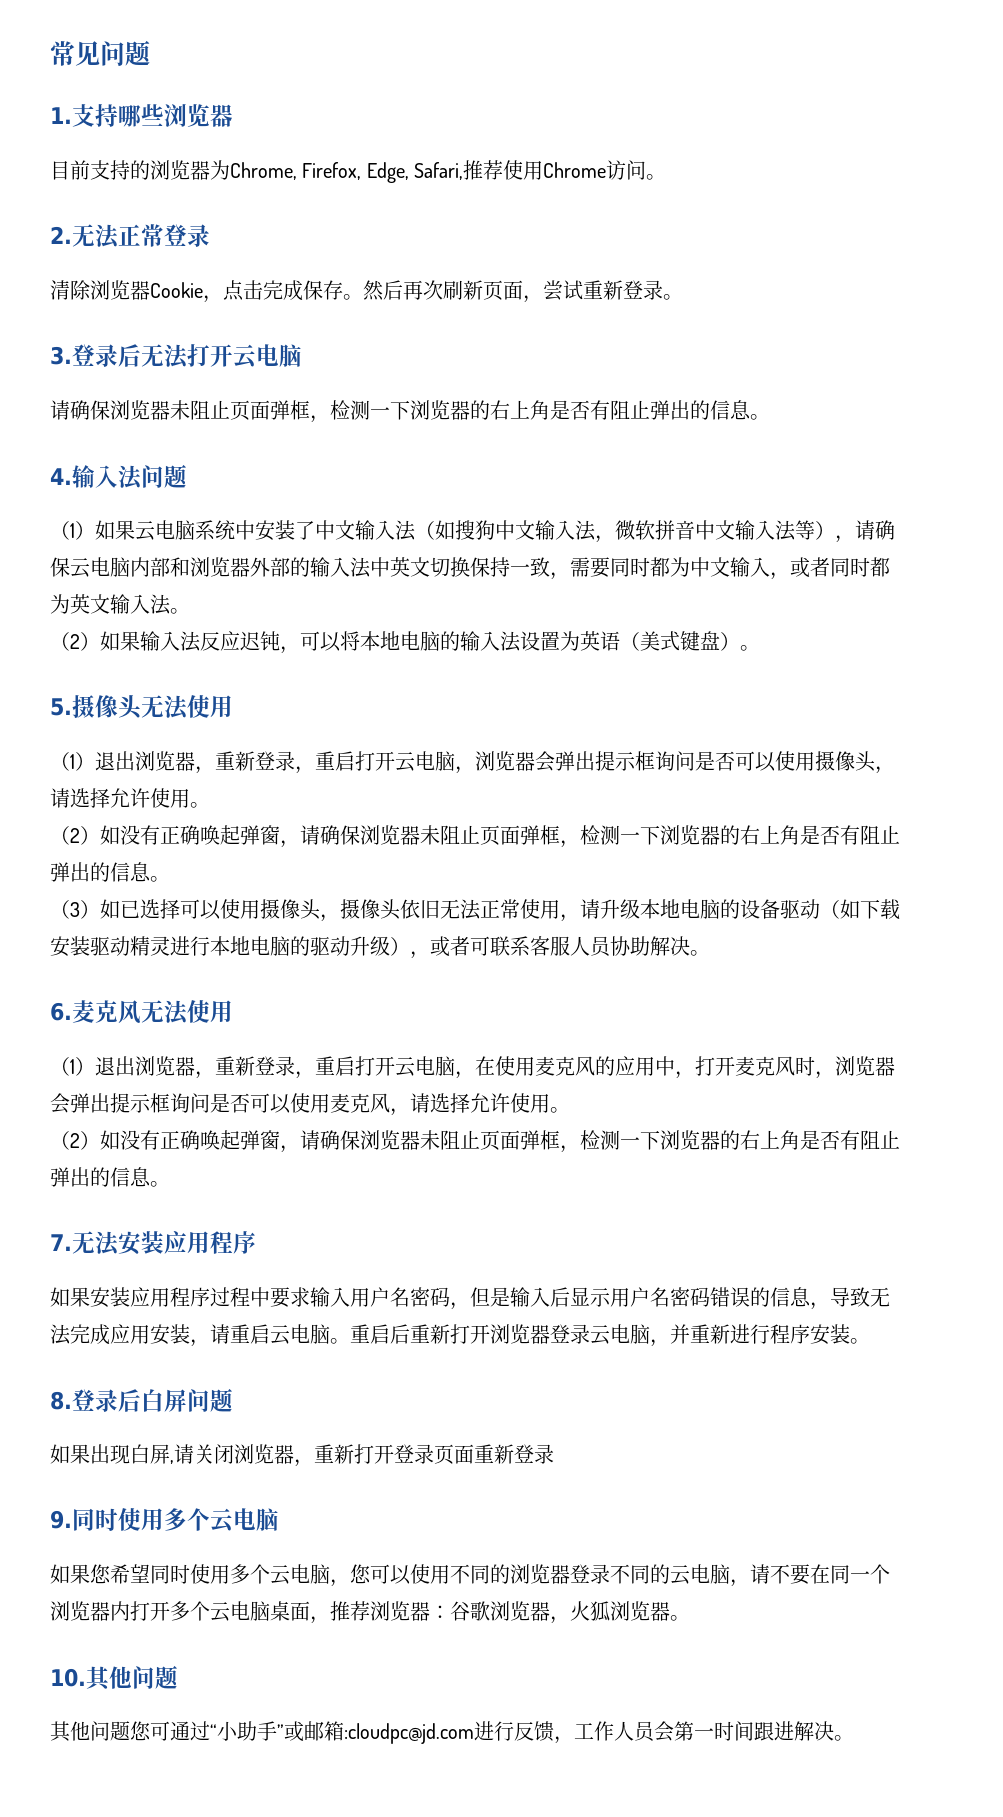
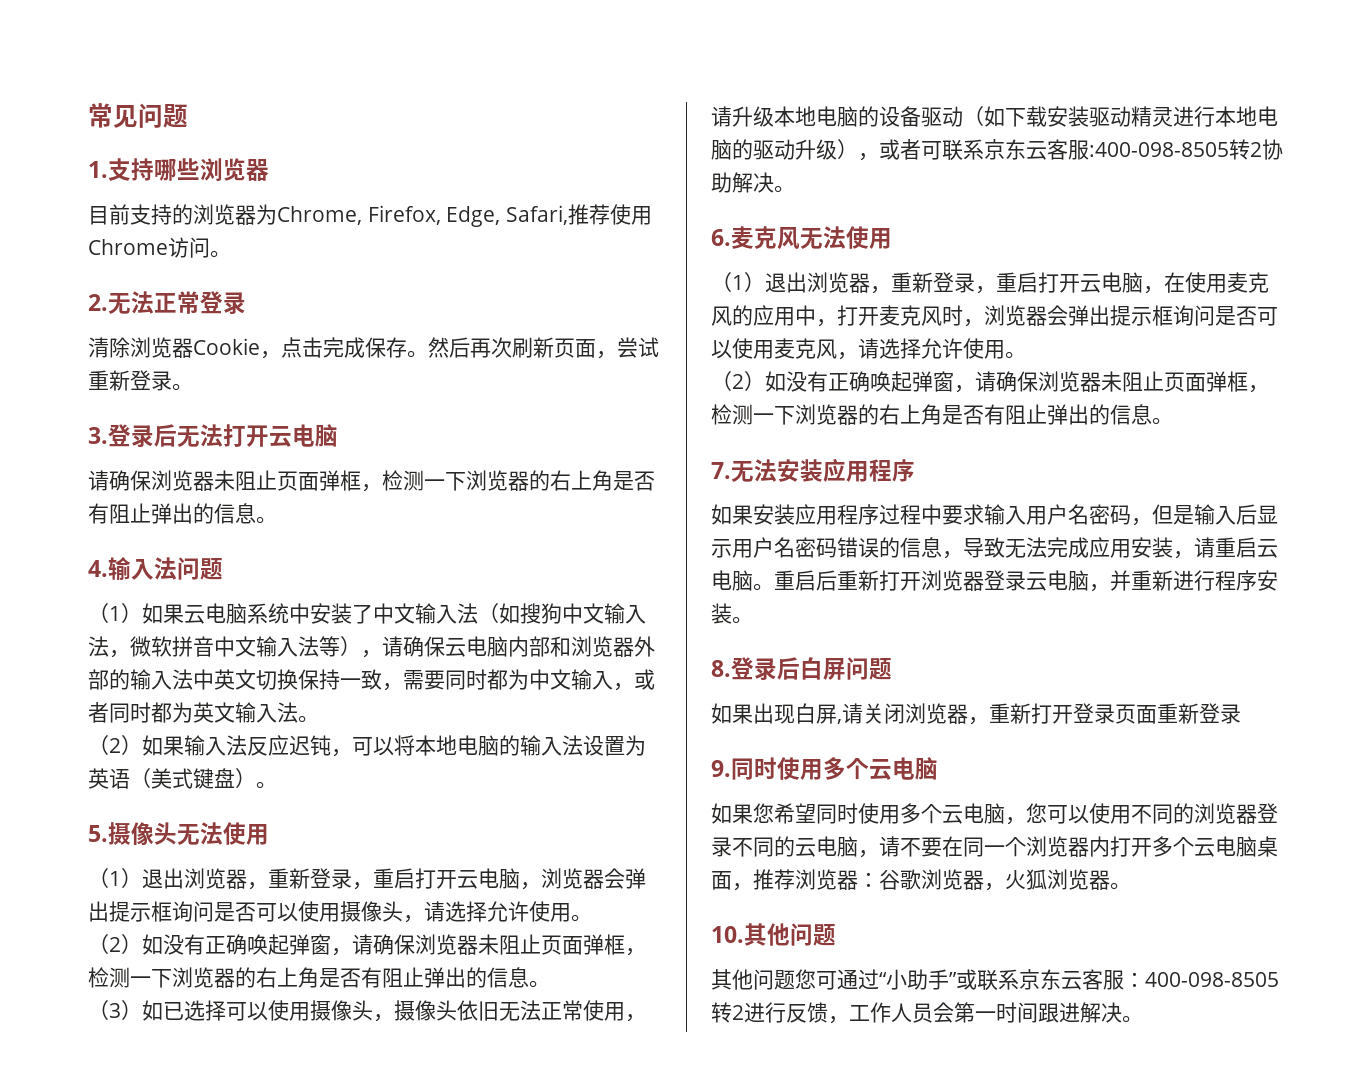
- （3）如已选择可以使用摄像头，摄像头依旧无法正常使用，请升级本地电脑的设备驱动（如下载安装驱动精灵进行本地电脑的驱动升级），或者可联系客服人员协助解决。
+ （3）如已选择可以使用摄像头，摄像头依旧无法正常使用，请升级本地电脑的设备驱动（如下载安装驱动精灵进行本地电脑的驱动升级），或者可联系京东云客服:400-098-8505转2协助解决。
- 其他问题您可通过“小助手”或邮箱:cloudpc@jd.com进行反馈，工作人员会第一时间跟进解决。
+ 其他问题您可通过“小助手”或联系京东云客服：400-098-8505转2进行反馈，工作人员会第一时间跟进解决。

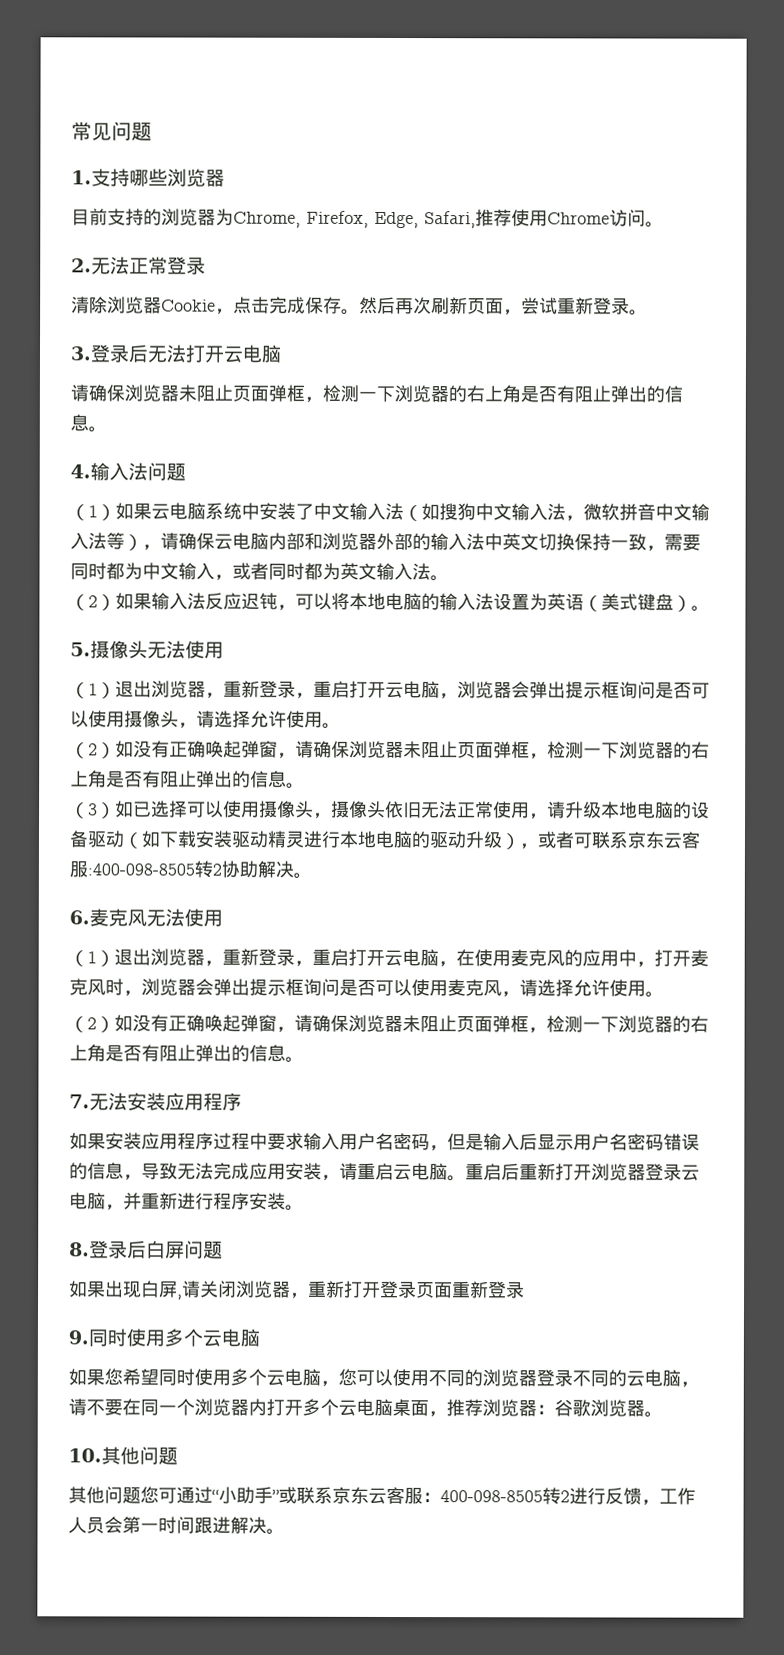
- 如果您希望同时使用多个云电脑，您可以使用不同的浏览器登录不同的云电脑，请不要在同一个浏览器内打开多个云电脑桌面，推荐浏览器：谷歌浏览器，火狐浏览器。
+ 如果您希望同时使用多个云电脑，您可以使用不同的浏览器登录不同的云电脑，请不要在同一个浏览器内打开多个云电脑桌面，推荐浏览器：谷歌浏览器。

